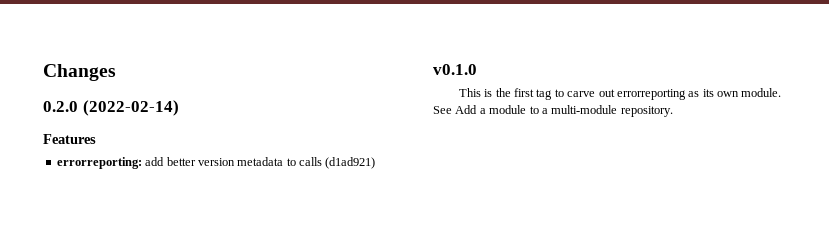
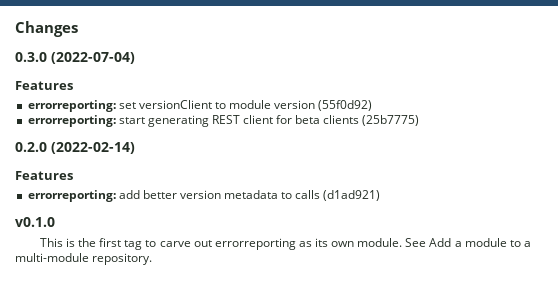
+ 0.3.0 (2022-07-04)
+ Features
+ errorreporting: set versionClient to module version (55f0d92)
+ errorreporting: start generating REST client for beta clients (25b7775)

